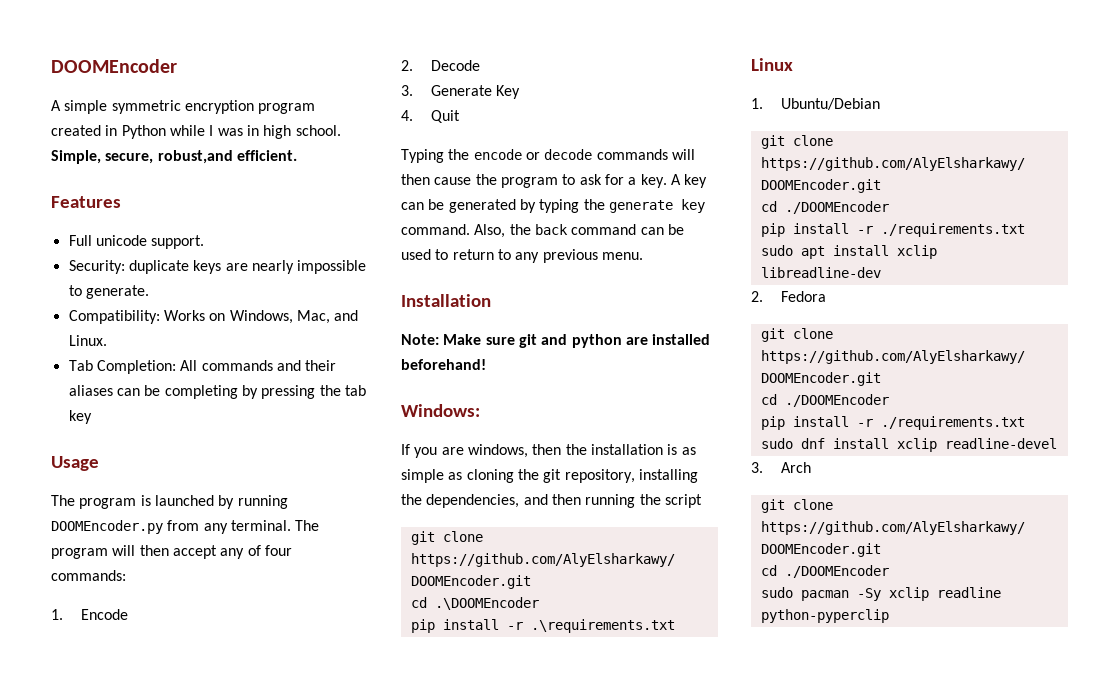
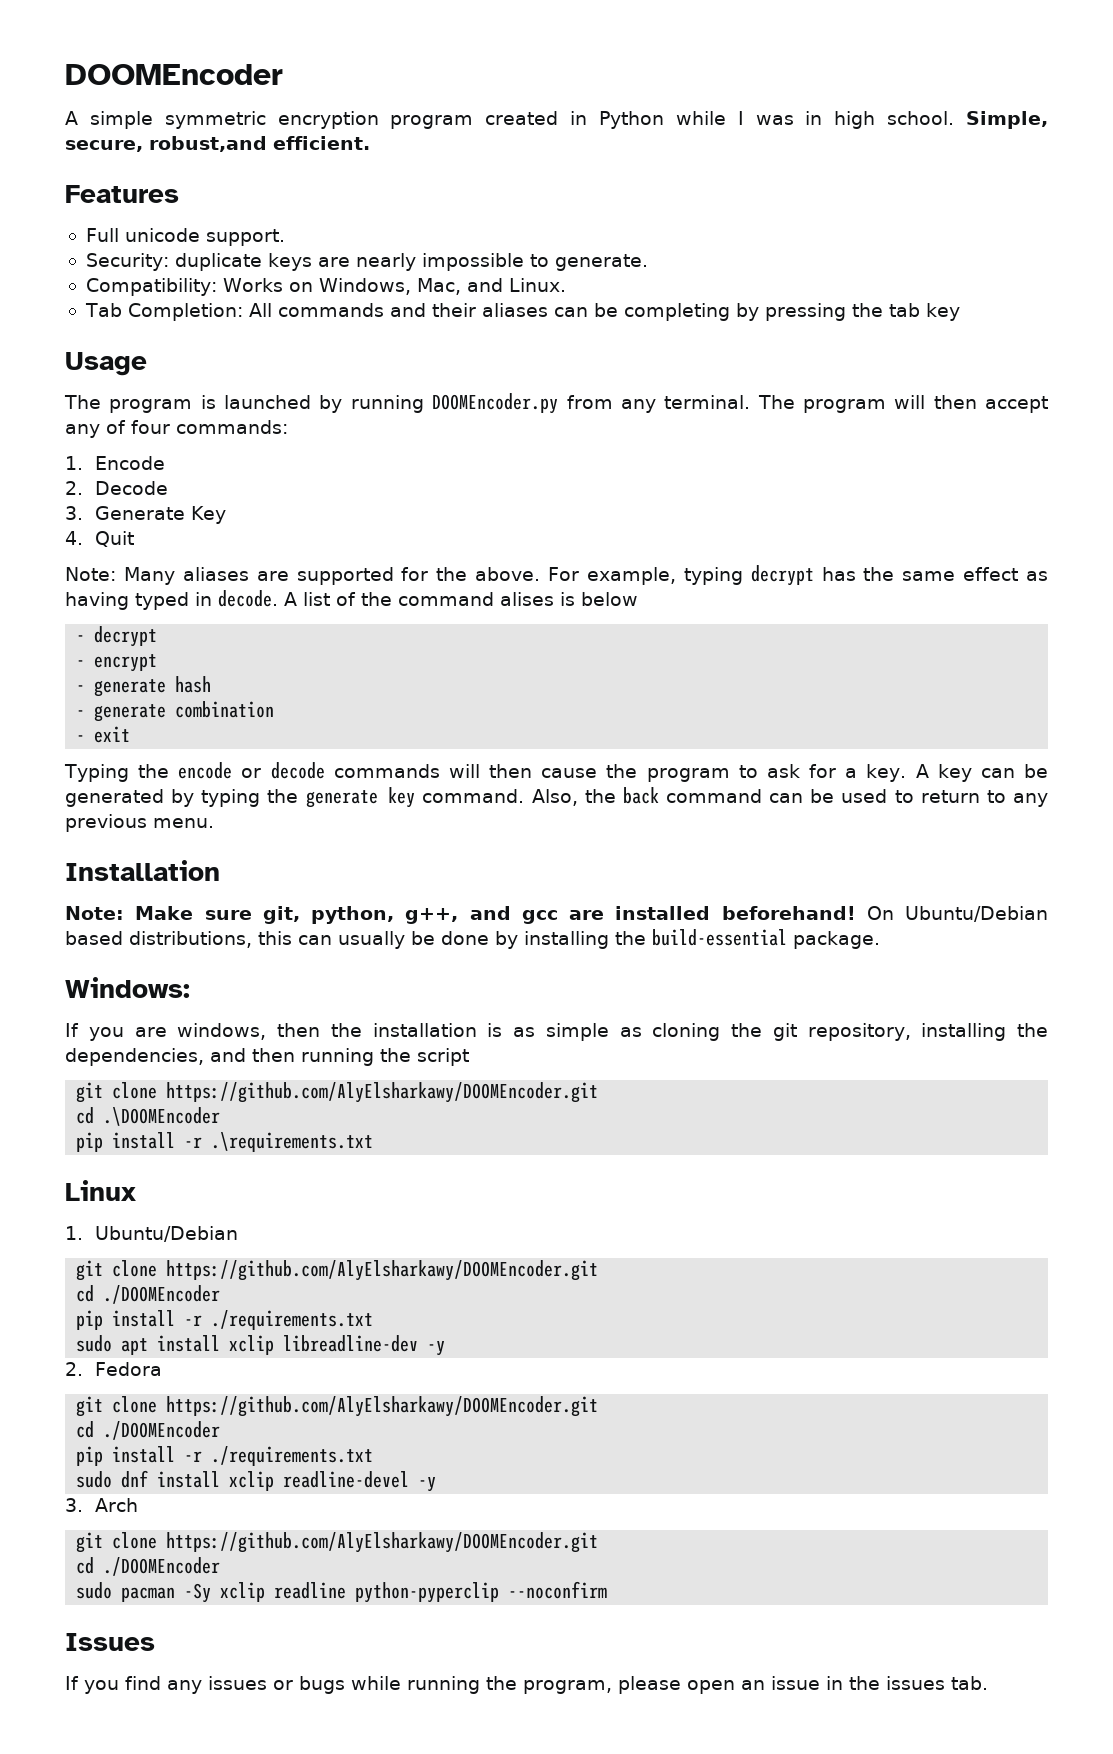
+ Note: Many aliases are supported for the above. For example, typing decrypt has the same effect as having typed in decode. A list of the command alises is below
+ - decrypt
+ - encrypt
+ - generate hash
+ - generate combination
+ - exit
- Note: Make sure git and python are installed beforehand!
+ Note: Make sure git, python, g++, and gcc are installed beforehand! On Ubuntu/Debian based distributions, this can usually be done by installing the build-essential package.
- sudo apt install xclip libreadline-dev
+ sudo apt install xclip libreadline-dev -y
- sudo dnf install xclip readline-devel
+ sudo dnf install xclip readline-devel -y
- sudo pacman -Sy xclip readline python-pyperclip
+ sudo pacman -Sy xclip readline python-pyperclip --noconfirm
+ Issues
+ If you find any issues or bugs while running the program, please open an issue in the issues tab.

